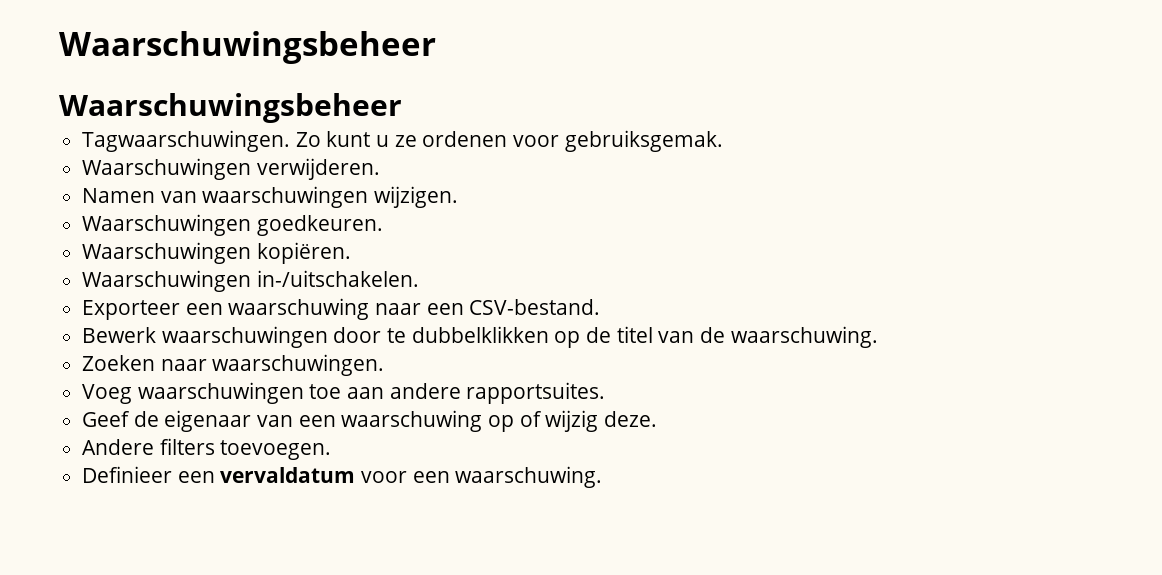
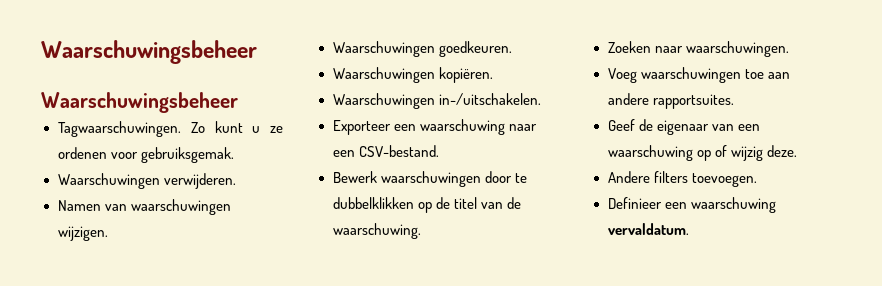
- Definieer een vervaldatum voor een waarschuwing.
+ Definieer een waarschuwing vervaldatum.

